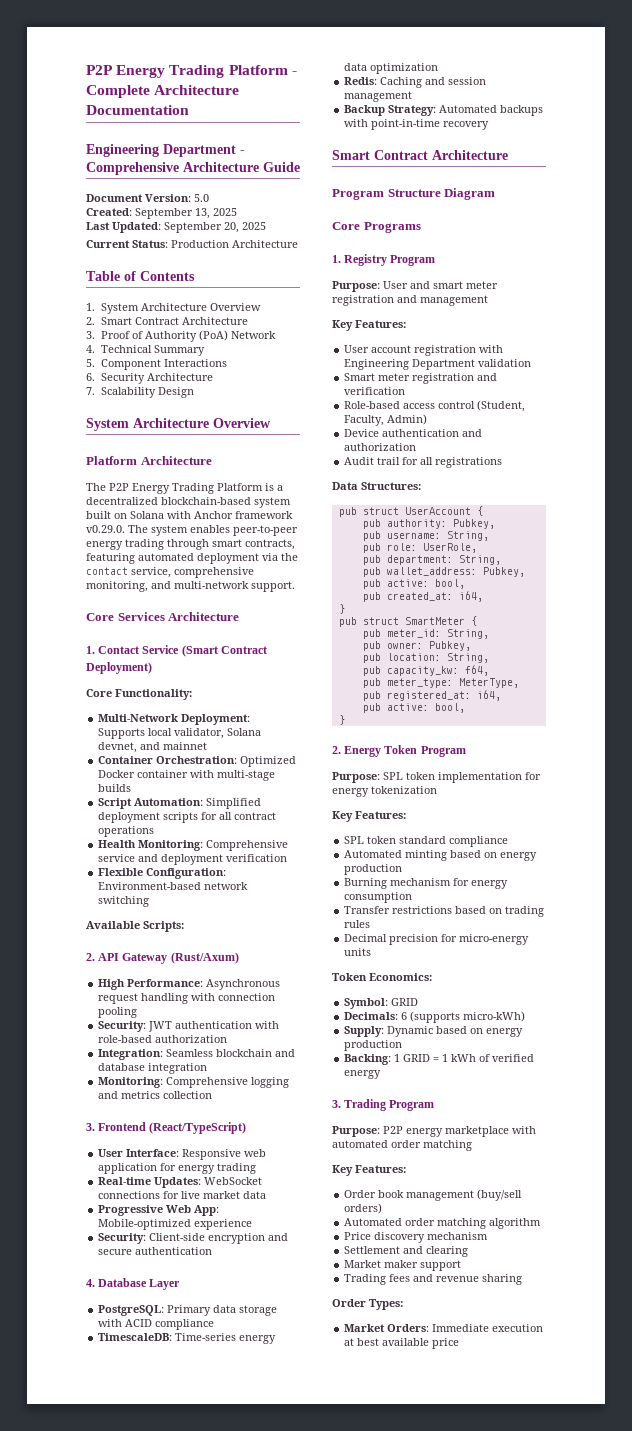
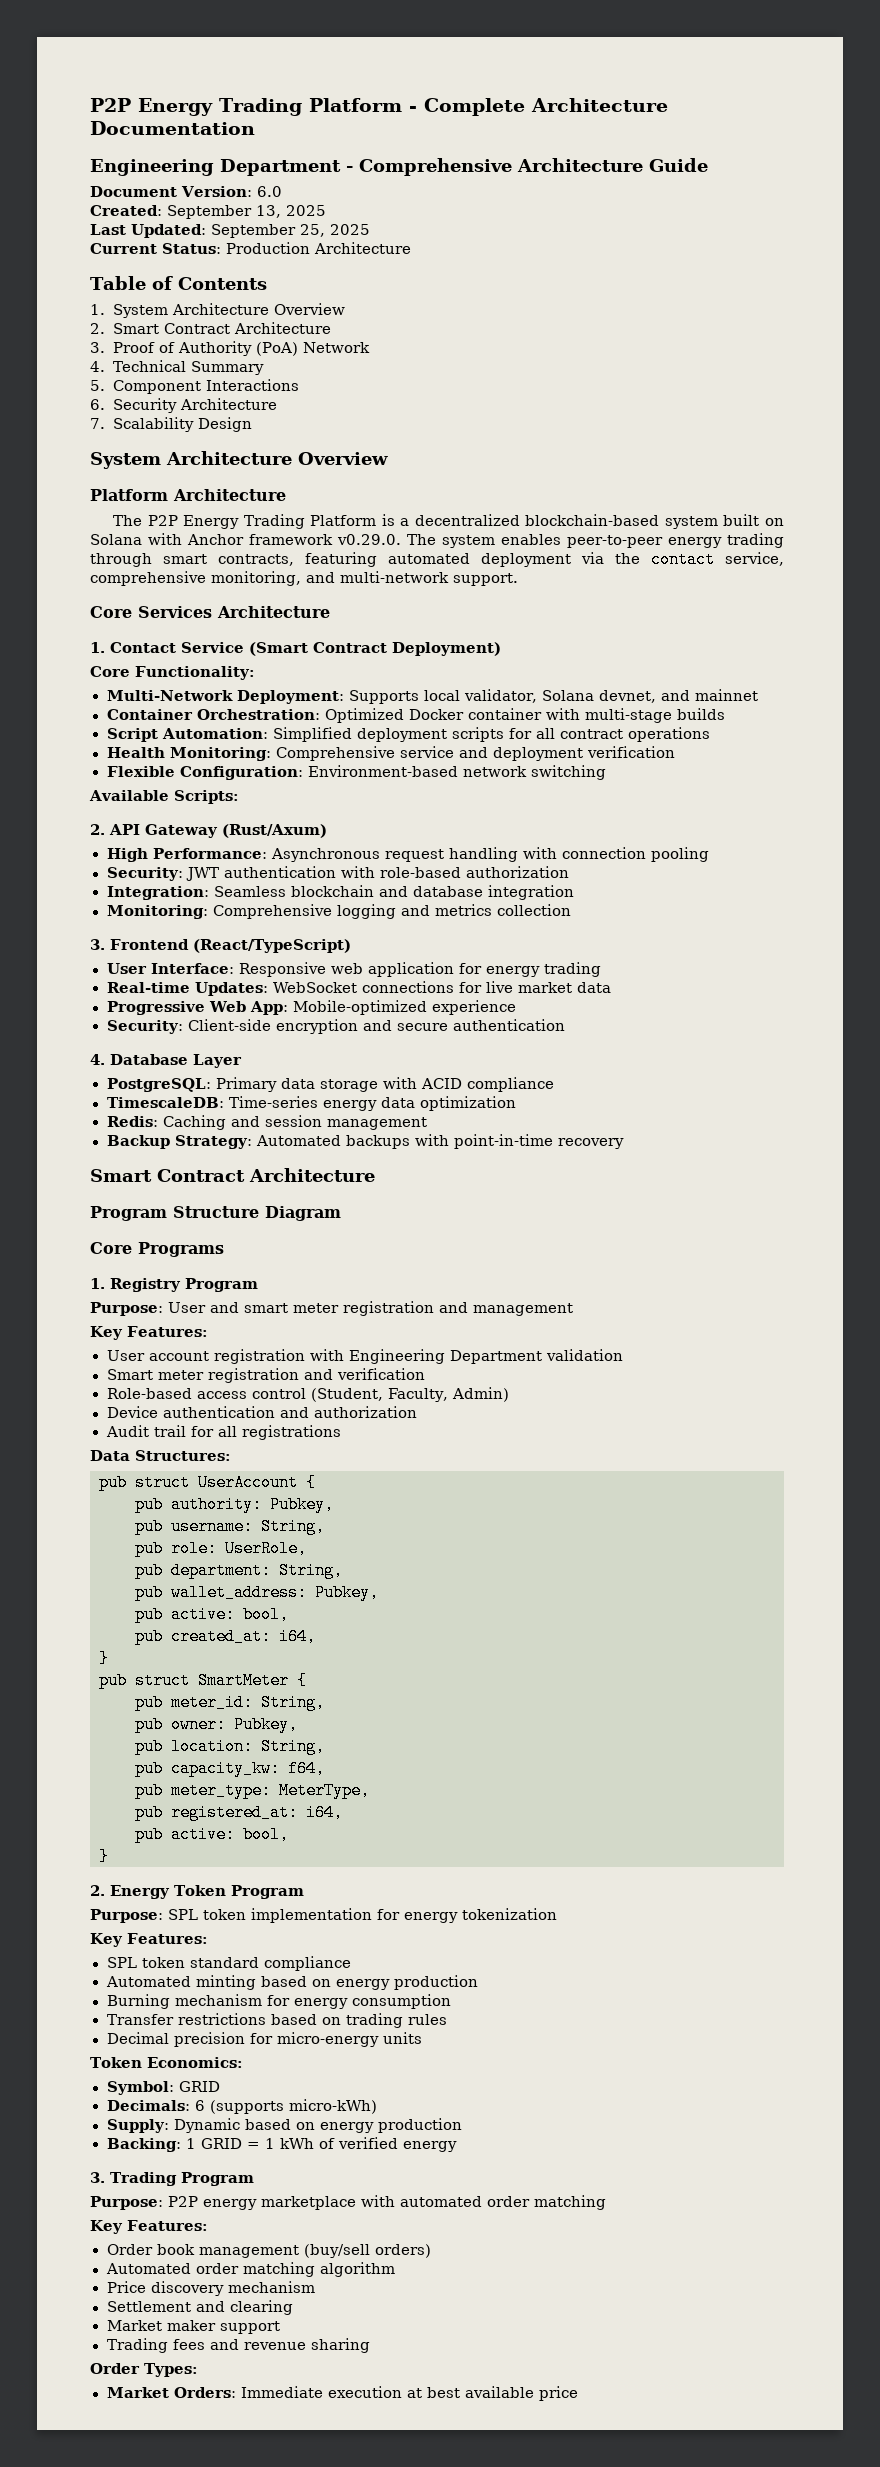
- Document Version: 5.0
+ Document Version: 6.0
- Last Updated: September 20, 2025
+ Last Updated: September 25, 2025

